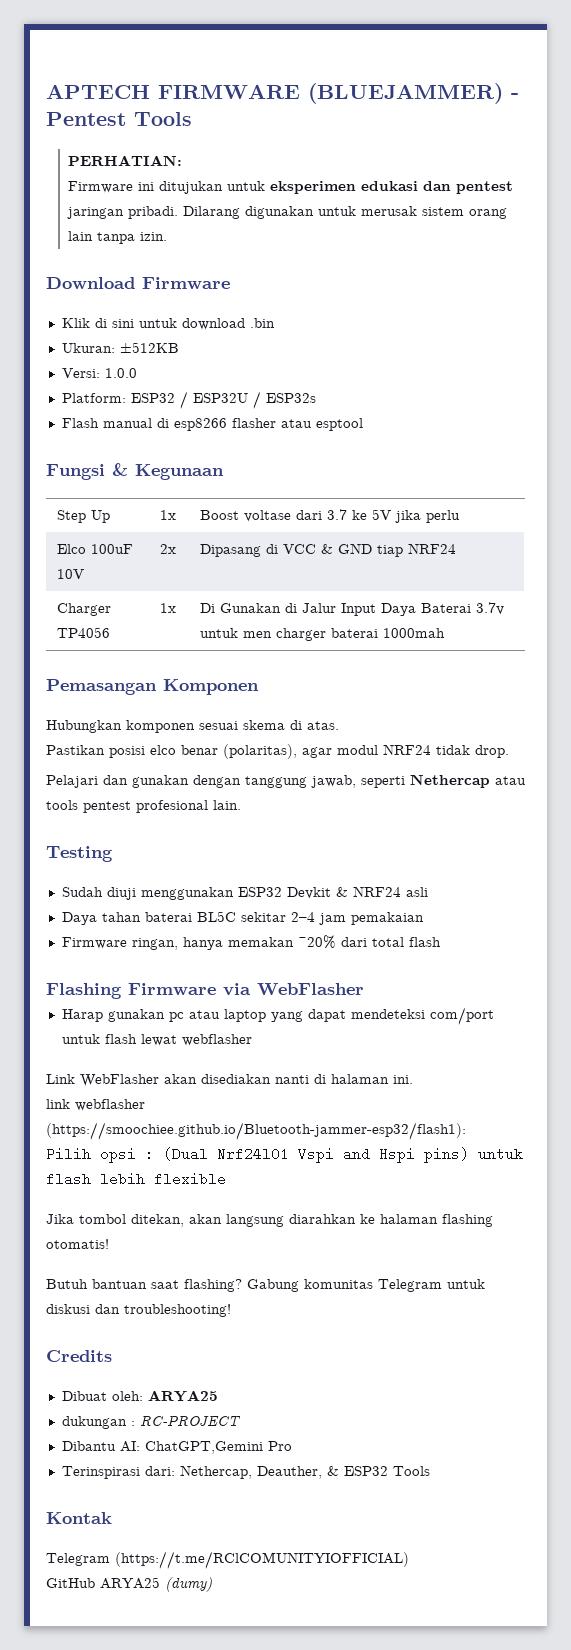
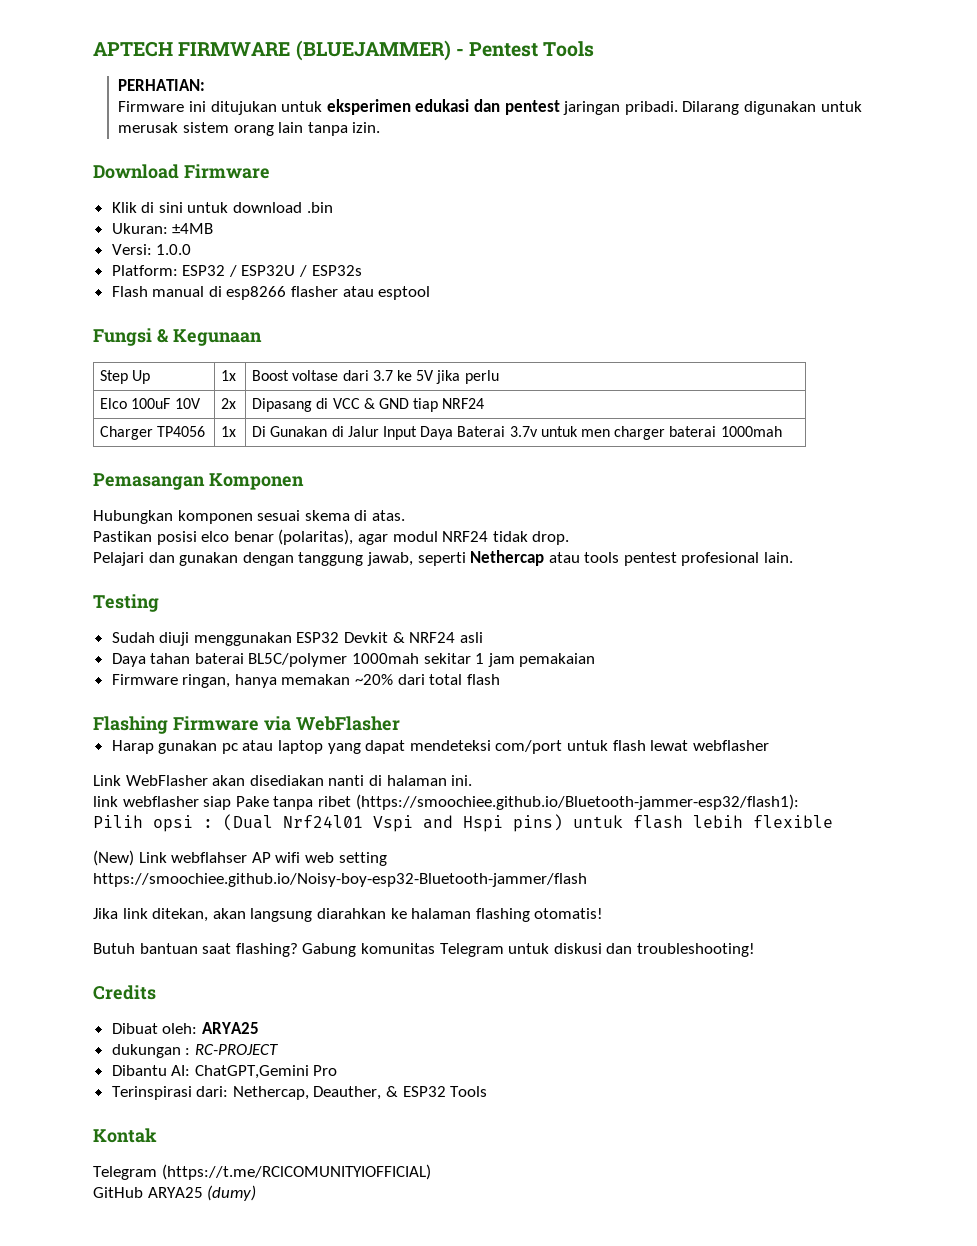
- Ukuran: ±512KB
+ Ukuran: ±4MB
- Daya tahan baterai BL5C sekitar 2–4 jam pemakaian
+ Daya tahan baterai BL5C/polymer 1000mah sekitar 1 jam pemakaian
- link webflasher (https://smoochiee.github.io/Bluetooth-jammer-esp32/flash1):
+ link webflasher siap Pake tanpa ribet (https://smoochiee.github.io/Bluetooth-jammer-esp32/flash1):
+ (New) Link webflahser AP wifi web setting https://smoochiee.github.io/Noisy-boy-esp32-Bluetooth-jammer/flash
- Jika tombol ditekan, akan langsung diarahkan ke halaman flashing otomatis!
+ Jika link ditekan, akan langsung diarahkan ke halaman flashing otomatis!

